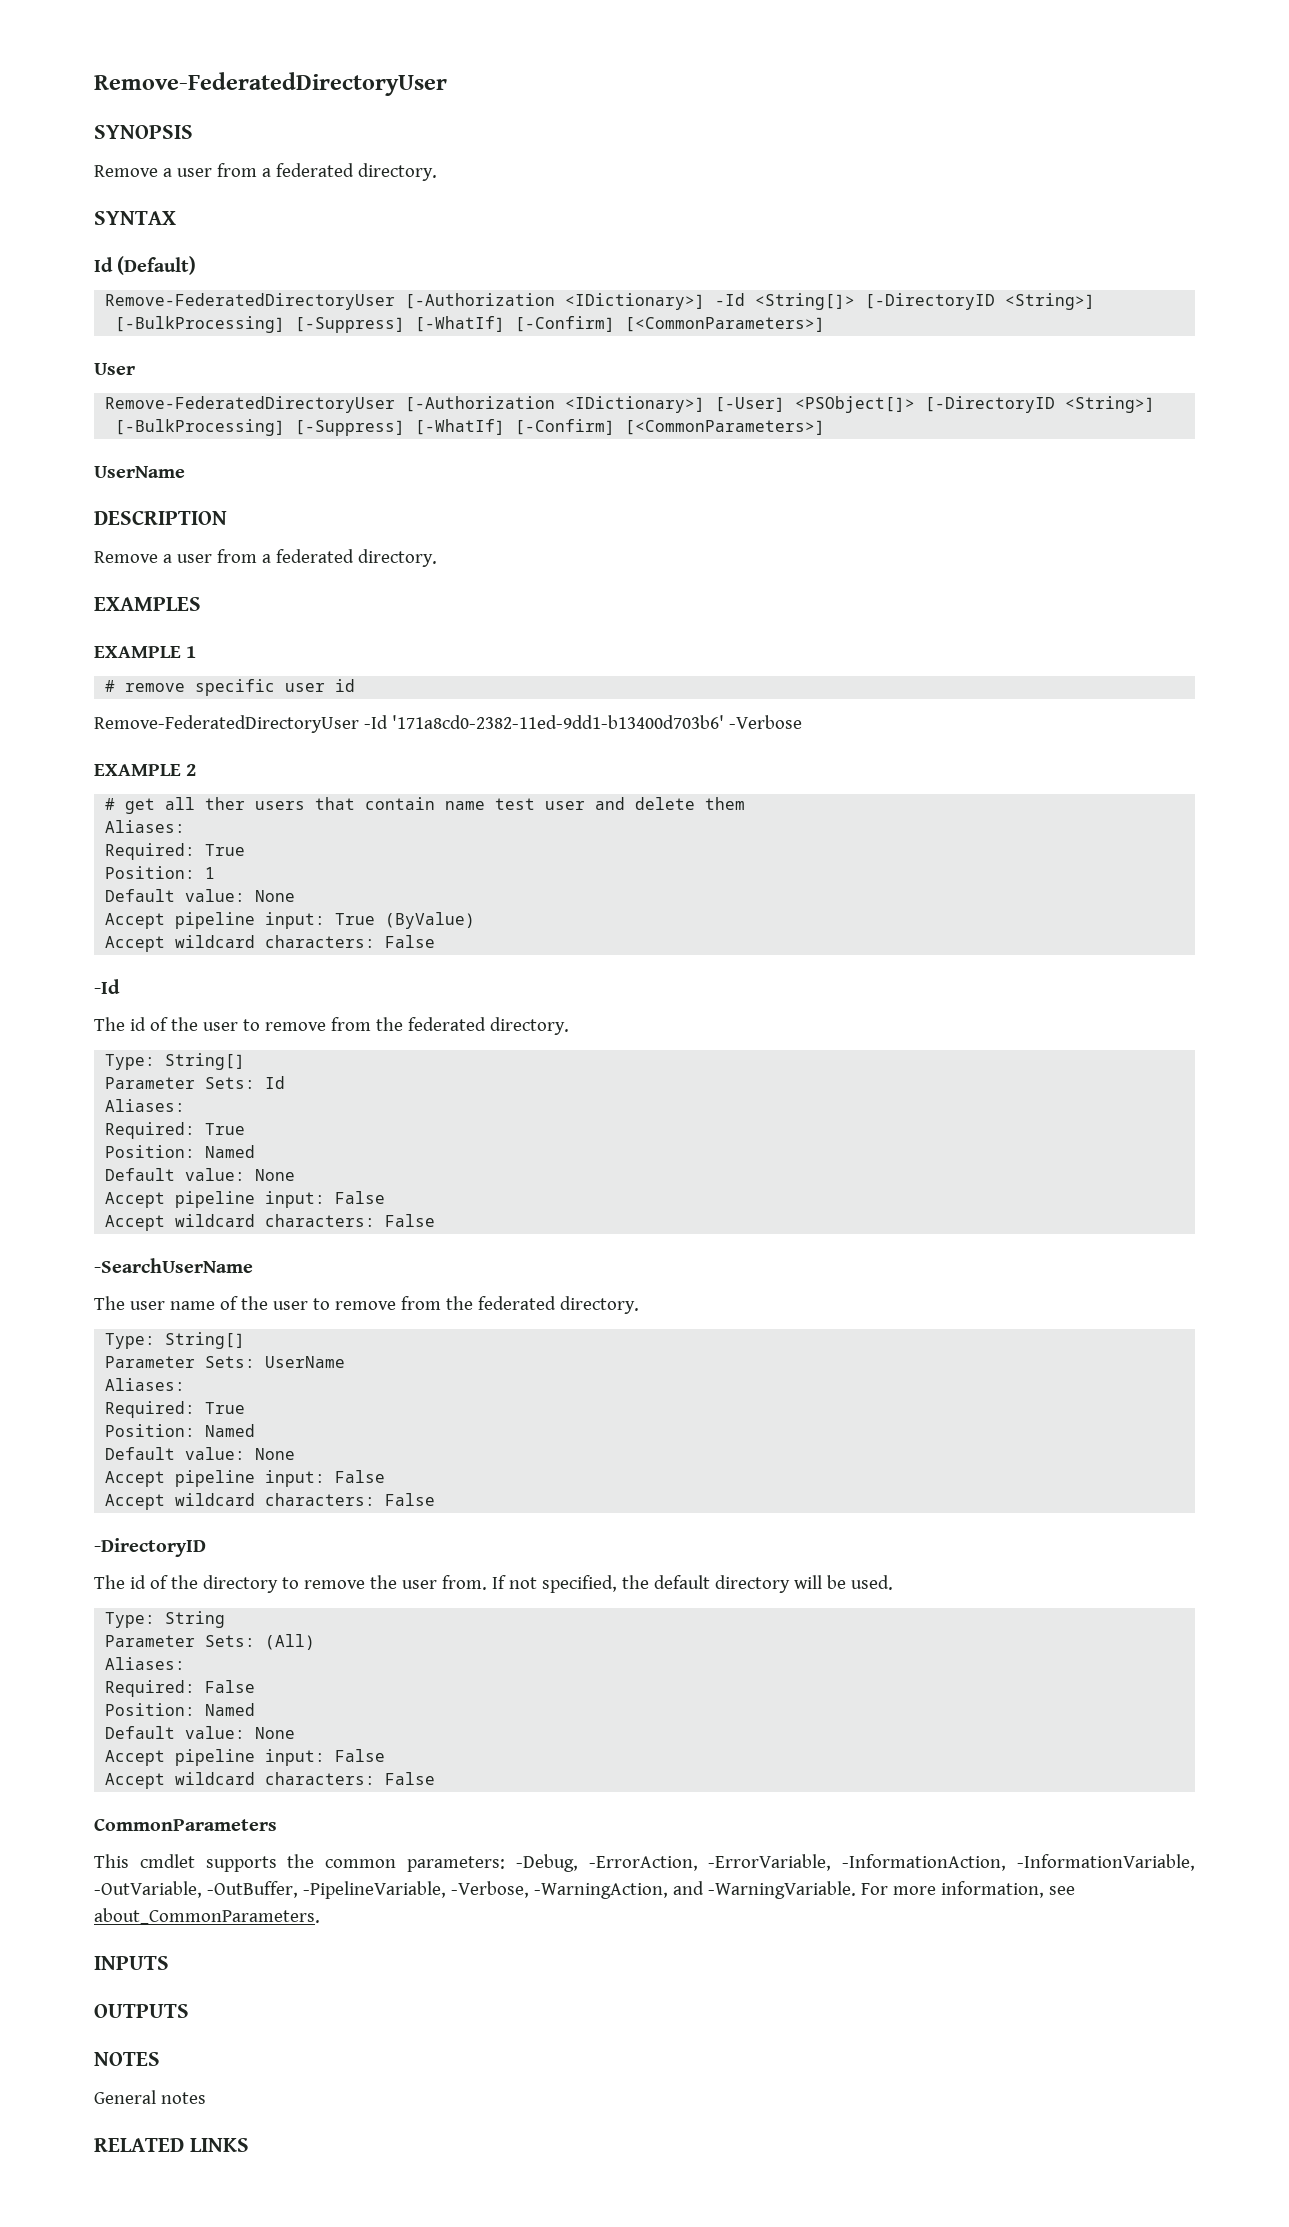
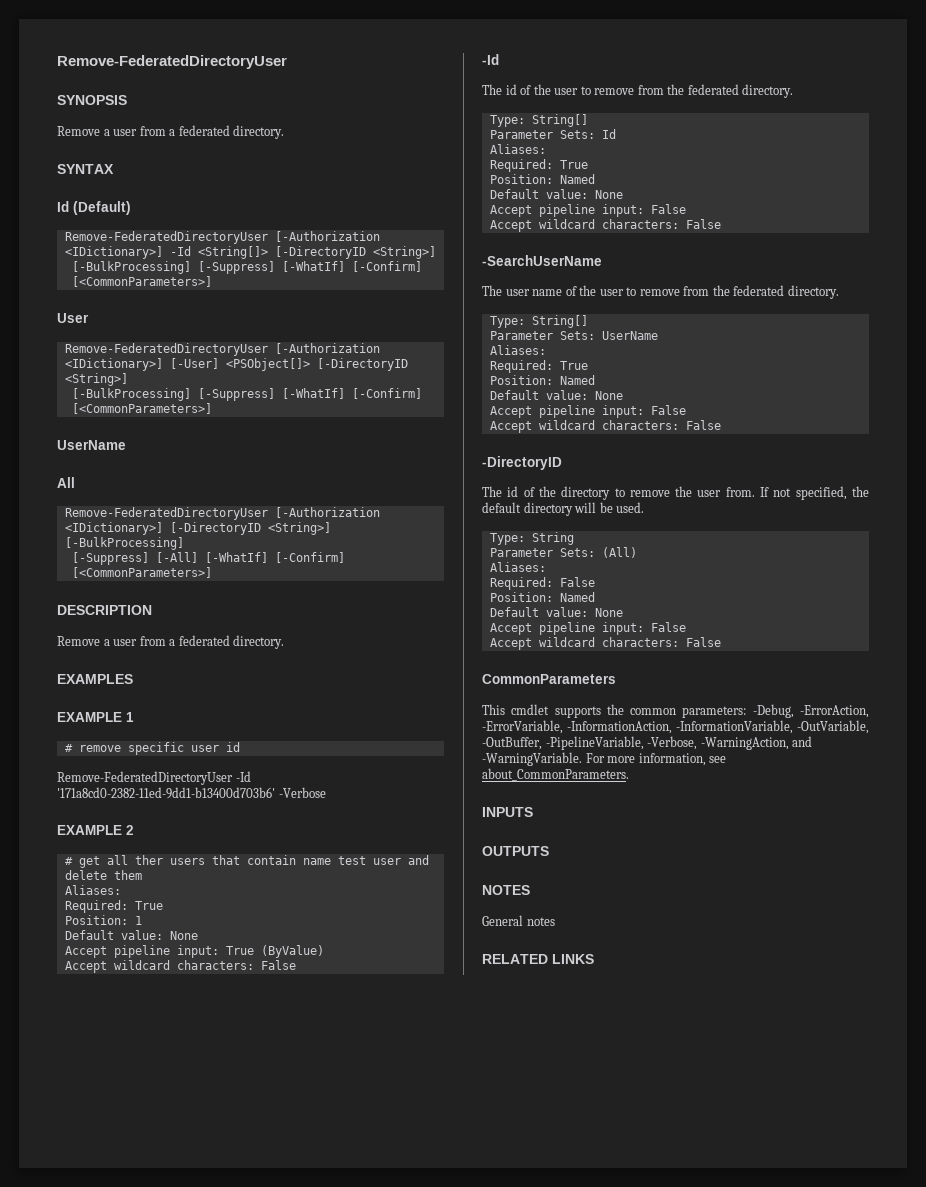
+ All
+ Remove-FederatedDirectoryUser [-Authorization <IDictionary>] [-DirectoryID <String>] [-BulkProcessing]
+ [-Suppress] [-All] [-WhatIf] [-Confirm] [<CommonParameters>]

